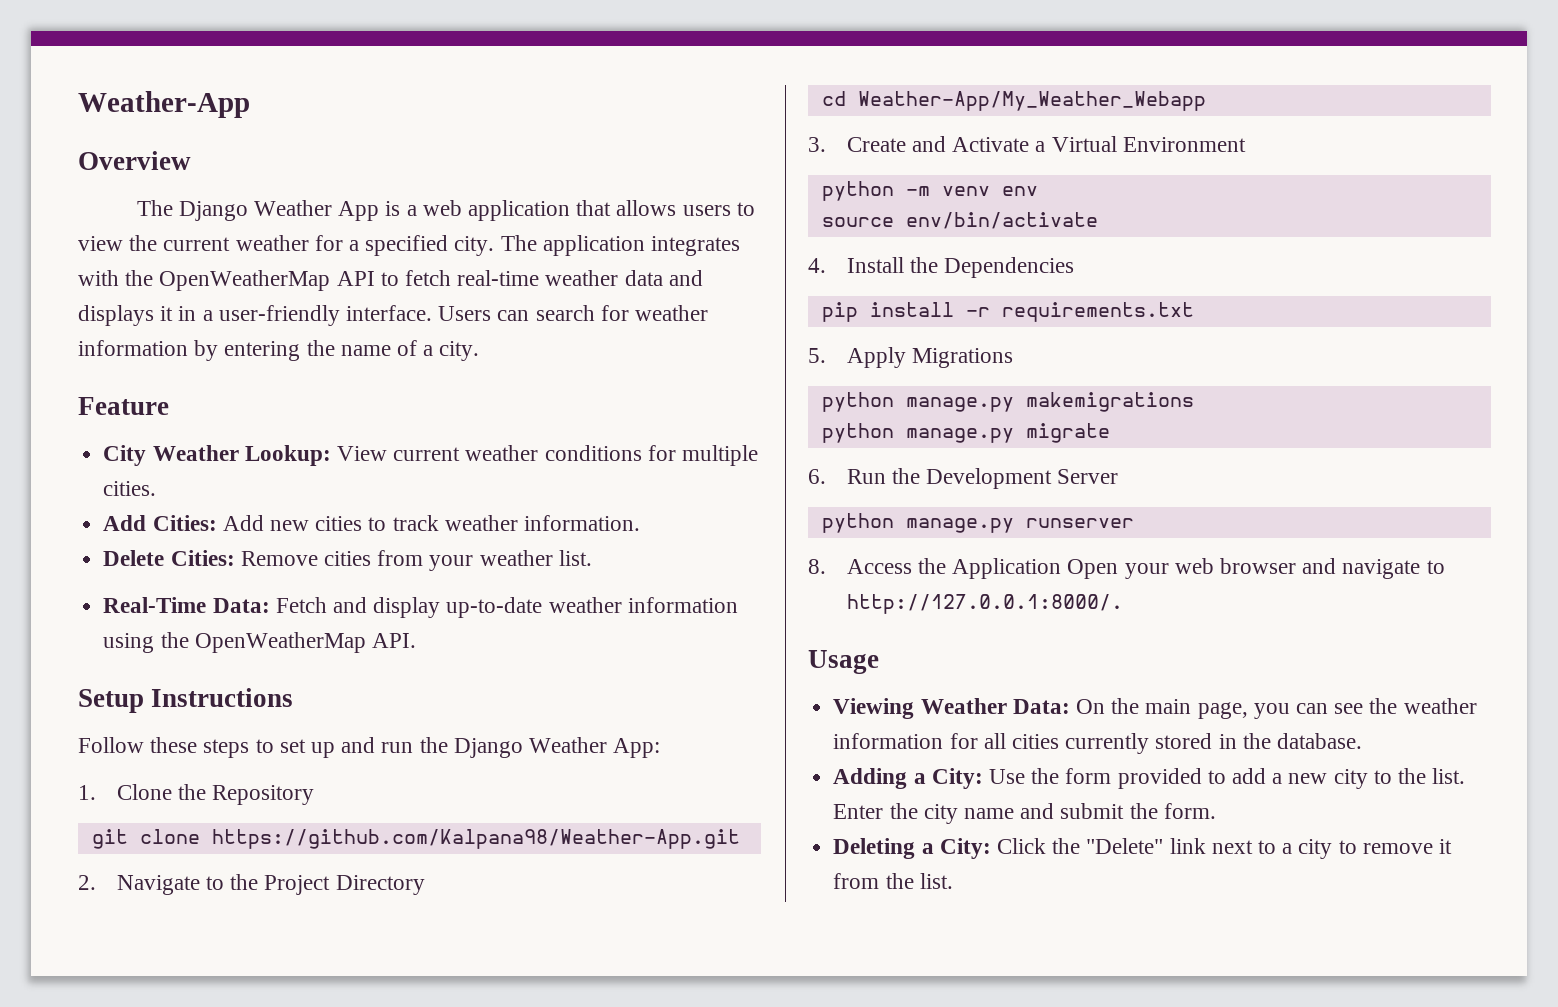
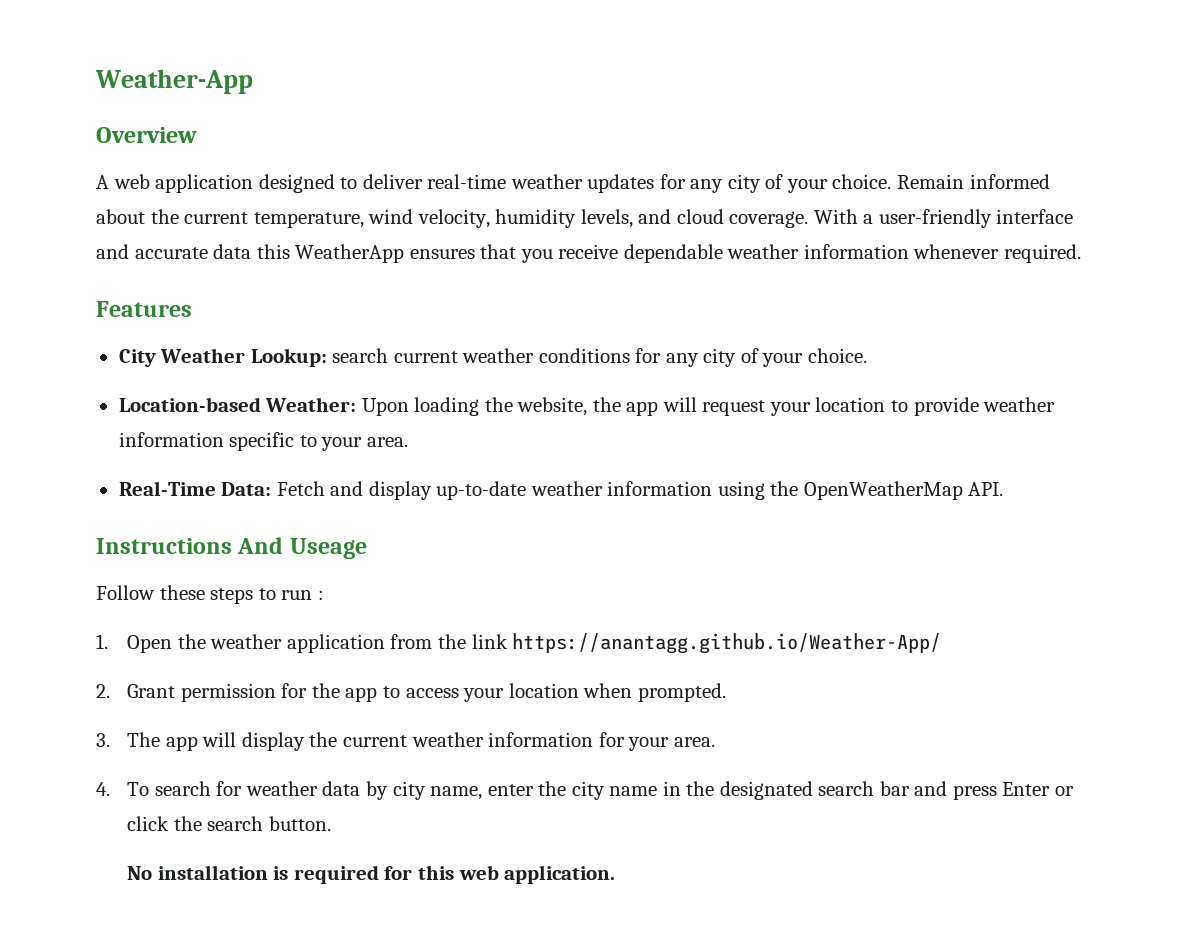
- The Django Weather App is a web application that allows users to view the current weather for a specified city. The application integrates with the OpenWeatherMap API to fetch real-time weather data and displays it in a user-friendly interface. Users can search for weather information by entering the name of a city.
- Feature
+ A web application designed to deliver real-time weather updates for any city of your choice. Remain informed about the current temperature, wind velocity, humidity levels, and cloud coverage. With a user-friendly interface and accurate data this WeatherApp ensures that you receive dependable weather information whenever required.
+ Features
- City Weather Lookup: View current weather conditions for multiple cities.
- Add Cities: Add new cities to track weather information.
- Delete Cities: Remove cities from your weather list.
+ City Weather Lookup: search current weather conditions for any city of your choice.
+ Location-based Weather: Upon loading the website, the app will request your location to provide weather information specific to your area.
- Setup Instructions
+ Instructions And Useage
- Follow these steps to set up and run the Django Weather App:
- 1. Clone the Repository
- git clone https://github.com/Kalpana98/Weather-App.git
- 2. Navigate to the Project Directory
- cd Weather-App/My_Weather_Webapp
- 3. Create and Activate a Virtual Environment
- python -m venv env
- source env/bin/activate
- 4. Install the Dependencies
- pip install -r requirements.txt
- 5. Apply Migrations
- python manage.py makemigrations
- python manage.py migrate
- 6. Run the Development Server
- python manage.py runserver
- 8. Access the Application Open your web browser and navigate to http://127.0.0.1:8000/.
- Usage
- Viewing Weather Data: On the main page, you can see the weather information for all cities currently stored in the database.
- Adding a City: Use the form provided to add a new city to the list. Enter the city name and submit the form.
- Deleting a City: Click the "Delete" link next to a city to remove it from the list.
+ Follow these steps to run :
+ 1. Open the weather application from the link https://anantagg.github.io/Weather-App/
+ 2. Grant permission for the app to access your location when prompted.
+ 3. The app will display the current weather information for your area.
+ 4. To search for weather data by city name, enter the city name in the designated search bar and press Enter or click the search button.
+ No installation is required for this web application.

